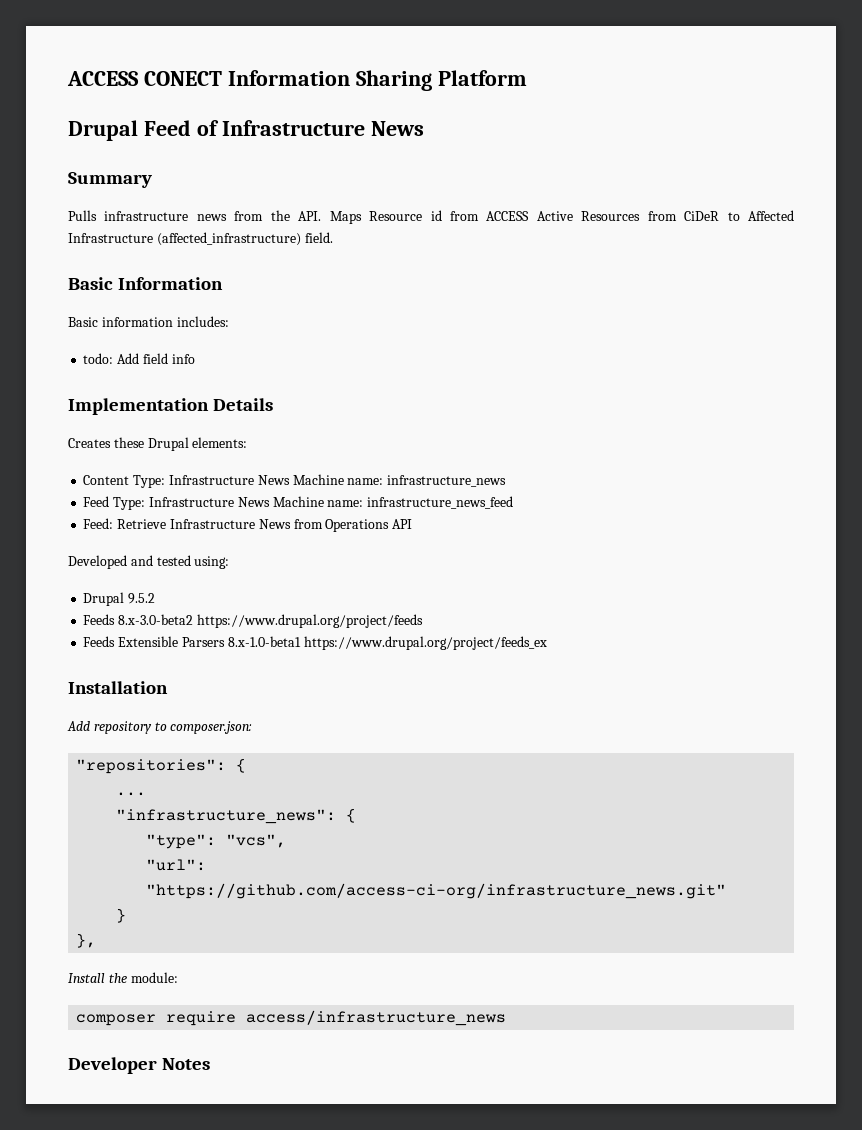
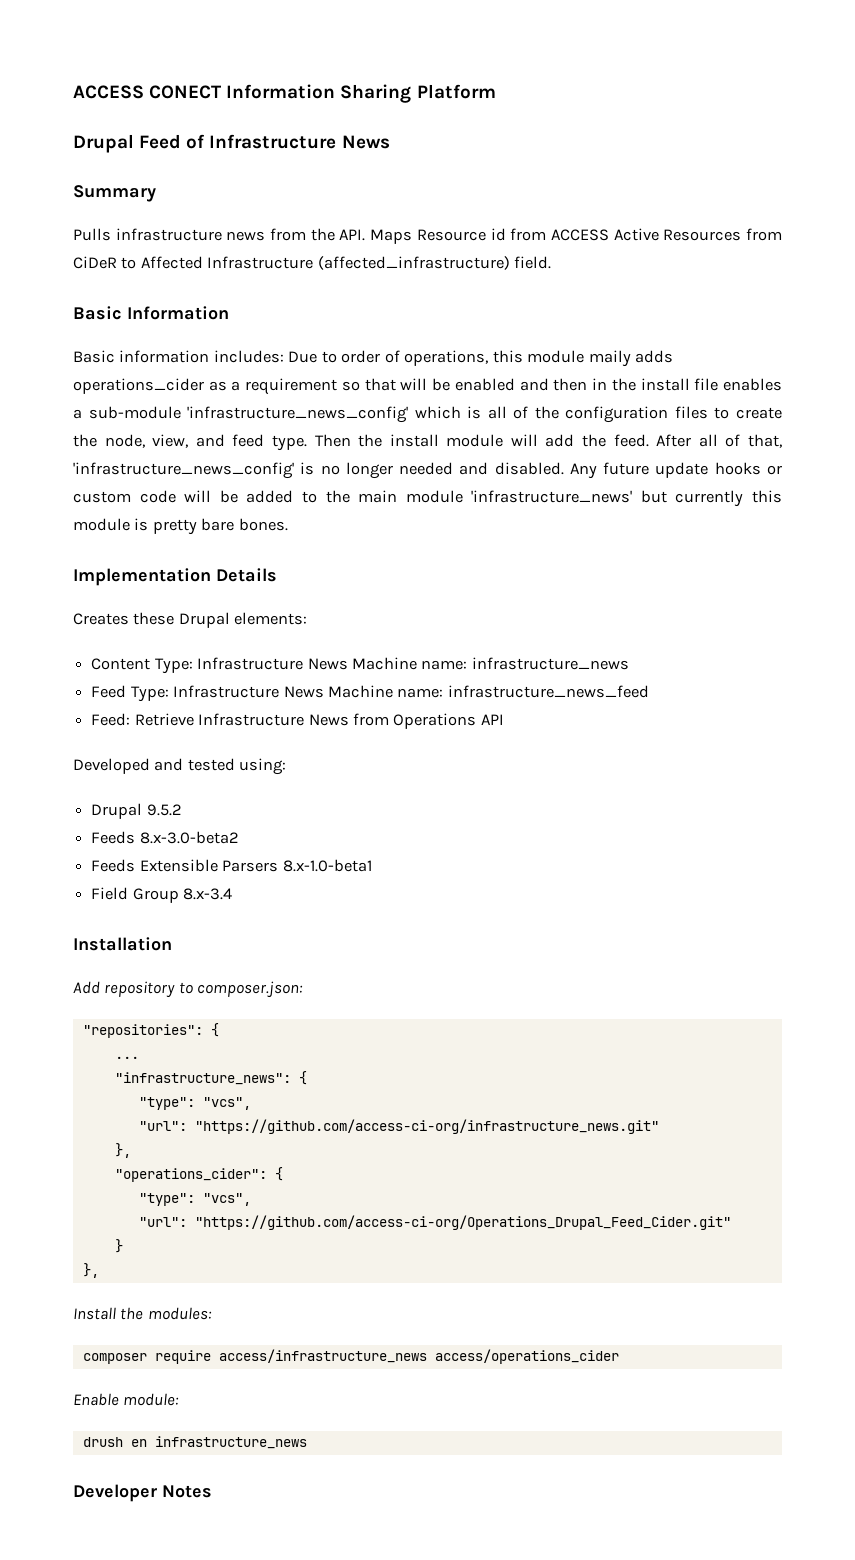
- Basic information includes:
- todo: Add field info
+ Basic information includes: Due to order of operations, this module maily adds operations_cider as a requirement so that will be enabled and then in the install file enables a sub-module 'infrastructure_news_config' which is all of the configuration files to create the node, view, and feed type. Then the install module will add the feed. After all of that, 'infrastructure_news_config' is no longer needed and disabled. Any future update hooks or custom code will be added to the main module 'infrastructure_news' but currently this module is pretty bare bones.
- Feeds 8.x-3.0-beta2 https://www.drupal.org/project/feeds
+ Feeds 8.x-3.0-beta2
- Feeds Extensible Parsers 8.x-1.0-beta1 https://www.drupal.org/project/feeds_ex
+ Feeds Extensible Parsers 8.x-1.0-beta1
+ Field Group 8.x-3.4
  "url": "https://github.com/access-ci-org/infrastructure_news.git"
+ },
+ "operations_cider": {
+ "type": "vcs",
+ "url": "https://github.com/access-ci-org/Operations_Drupal_Feed_Cider.git"
- Install the module:
+ Install the modules:
- composer require access/infrastructure_news
+ composer require access/infrastructure_news access/operations_cider
+ Enable module:
+ drush en infrastructure_news

